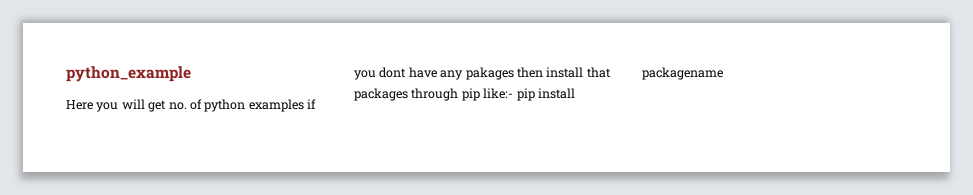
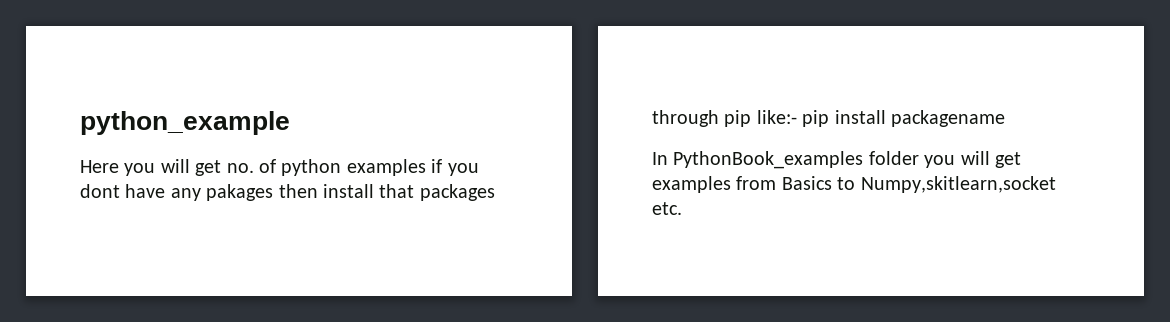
+ In PythonBook_examples folder you will get examples from Basics to Numpy,skitlearn,socket etc.

